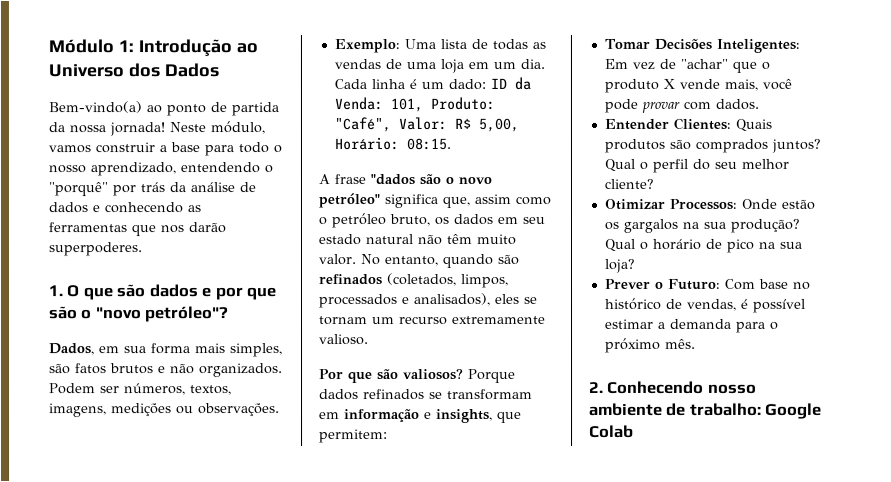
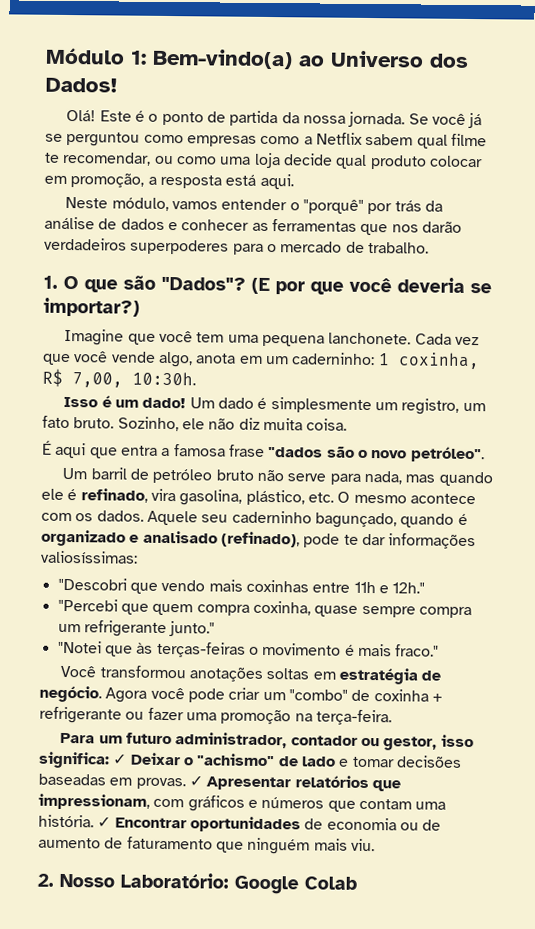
- Módulo 1: Introdução ao Universo dos Dados
- Bem-vindo(a) ao ponto de partida da nossa jornada! Neste módulo, vamos construir a base para todo o nosso aprendizado, entendendo o "porquê" por trás da análise de dados e conhecendo as ferramentas que nos darão superpoderes.
- 1. O que são dados e por que são o "novo petróleo"?
- Dados, em sua forma mais simples, são fatos brutos e não organizados. Podem ser números, textos, imagens, medições ou observações.
- Exemplo: Uma lista de todas as vendas de uma loja em um dia. Cada linha é um dado: ID da Venda: 101, Produto: "Café", Valor: R$ 5,00, Horário: 08:15.
- A frase "dados são o novo petróleo" significa que, assim como o petróleo bruto, os dados em seu estado natural não têm muito valor. No entanto, quando são refinados (coletados, limpos, processados e analisados), eles se tornam um recurso extremamente valioso.
- Por que são valiosos? Porque dados refinados se transformam em informação e insights, que permitem:
- Tomar Decisões Inteligentes: Em vez de "achar" que o produto X vende mais, você pode provar com dados.
- Entender Clientes: Quais produtos são comprados juntos? Qual o perfil do seu melhor cliente?
- Otimizar Processos: Onde estão os gargalos na sua produção? Qual o horário de pico na sua loja?
- Prever o Futuro: Com base no histórico de vendas, é possível estimar a demanda para o próximo mês.
- 2. Conhecendo nosso ambiente de trabalho: Google Colab
+ Módulo 1: Bem-vindo(a) ao Universo dos Dados!
+ Olá! Este é o ponto de partida da nossa jornada. Se você já se perguntou como empresas como a Netflix sabem qual filme te recomendar, ou como uma loja decide qual produto colocar em promoção, a resposta está aqui.
+ Neste módulo, vamos entender o "porquê" por trás da análise de dados e conhecer as ferramentas que nos darão verdadeiros superpoderes para o mercado de trabalho.
+ 1. O que são "Dados"? (E por que você deveria se importar?)
+ Imagine que você tem uma pequena lanchonete. Cada vez que você vende algo, anota em um caderninho: 1 coxinha, R$ 7,00, 10:30h.
+ Isso é um dado! Um dado é simplesmente um registro, um fato bruto. Sozinho, ele não diz muita coisa.
+ É aqui que entra a famosa frase "dados são o novo petróleo".
+ Um barril de petróleo bruto não serve para nada, mas quando ele é refinado, vira gasolina, plástico, etc. O mesmo acontece com os dados. Aquele seu caderninho bagunçado, quando é organizado e analisado (refinado), pode te dar informações valiosíssimas:
+ "Descobri que vendo mais coxinhas entre 11h e 12h."
+ "Percebi que quem compra coxinha, quase sempre compra um refrigerante junto."
+ "Notei que às terças-feiras o movimento é mais fraco."
+ Você transformou anotações soltas em estratégia de negócio. Agora você pode criar um "combo" de coxinha + refrigerante ou fazer uma promoção na terça-feira.
+ Para um futuro administrador, contador ou gestor, isso significa: ✓ Deixar o "achismo" de lado e tomar decisões baseadas em provas. ✓ Apresentar relatórios que impressionam, com gráficos e números que contam uma história. ✓ Encontrar oportunidades de economia ou de aumento de faturamento que ninguém mais viu.
+ 2. Nosso Laboratório: Google Colab

